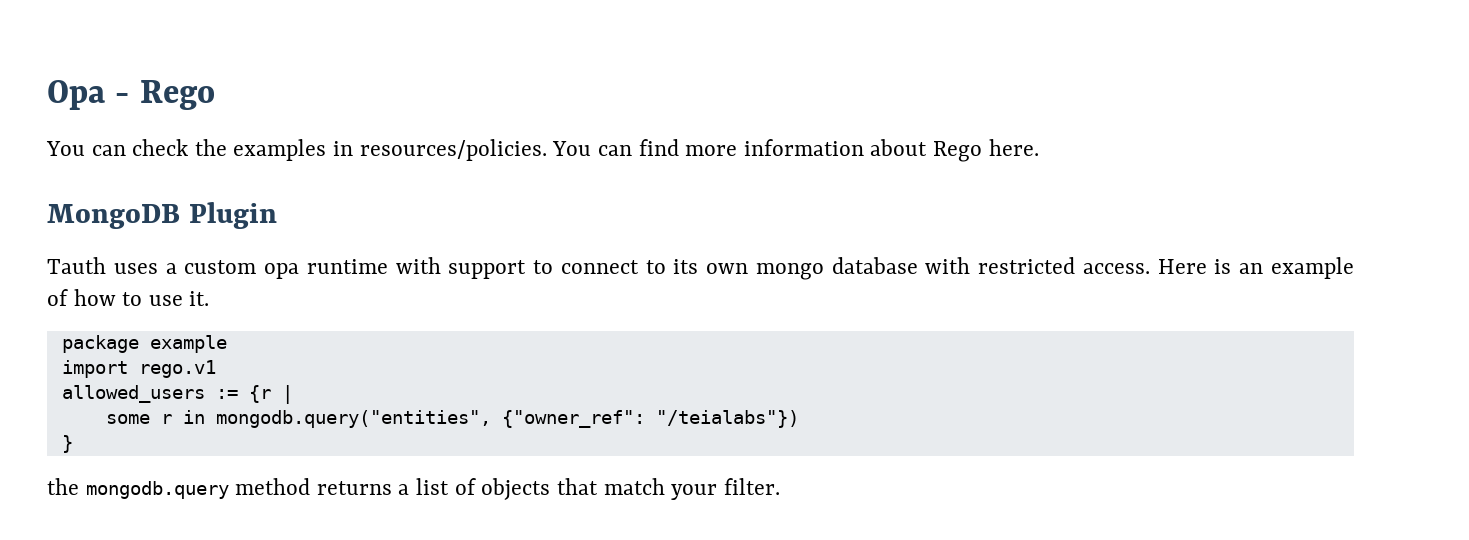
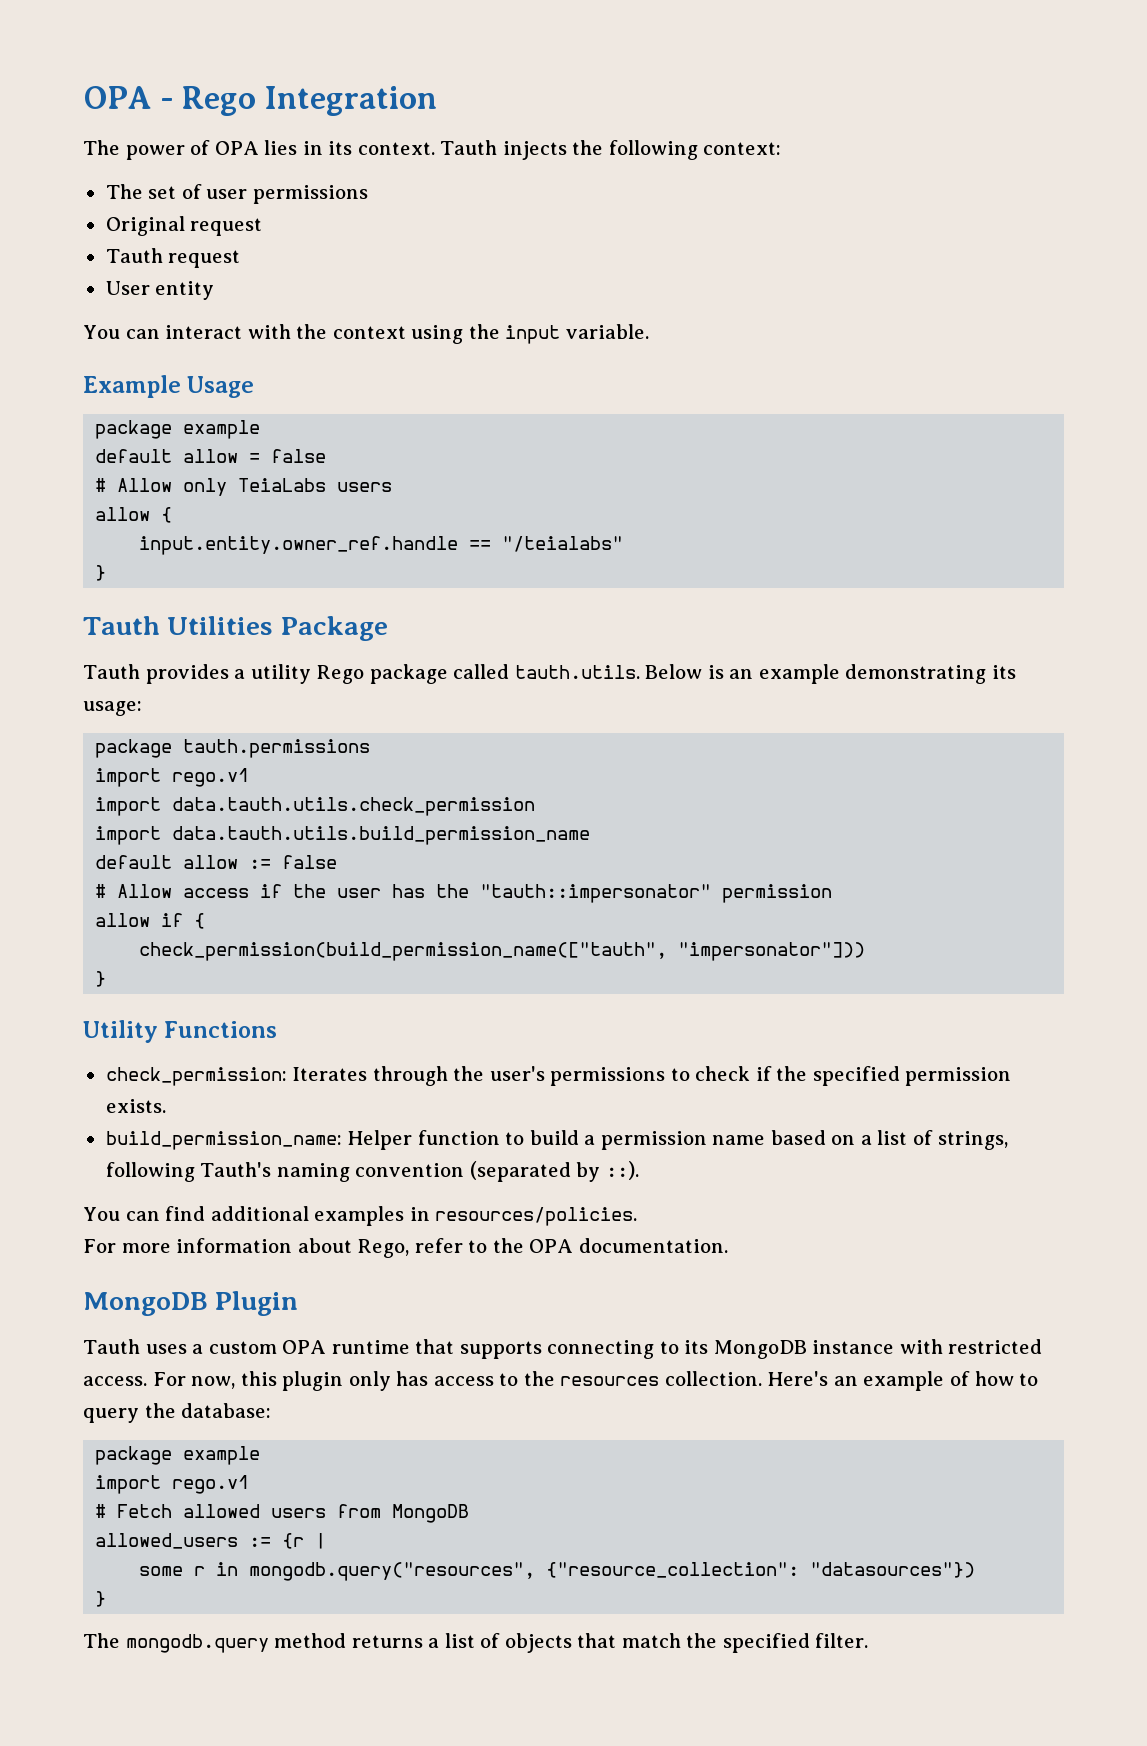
- Opa - Rego
- You can check the examples in resources/policies. You can find more information about Rego here.
+ OPA - Rego Integration
+ The power of OPA lies in its context. Tauth injects the following context:
+ The set of user permissions
+ Original request
+ Tauth request
+ User entity
+ You can interact with the context using the input variable.
+ Example Usage
+ package example
+ default allow = false
+ # Allow only TeiaLabs users
+ allow {
+ input.entity.owner_ref.handle == "/teialabs"
+ }
+ Tauth Utilities Package
+ Tauth provides a utility Rego package called tauth.utils. Below is an example demonstrating its usage:
+ package tauth.permissions
+ import rego.v1
+ import data.tauth.utils.check_permission
+ import data.tauth.utils.build_permission_name
+ default allow := false
+ # Allow access if the user has the "tauth::impersonator" permission
+ allow if {
+ check_permission(build_permission_name(["tauth", "impersonator"]))
+ }
+ Utility Functions
+ check_permission: Iterates through the user's permissions to check if the specified permission exists.
+ build_permission_name: Helper function to build a permission name based on a list of strings, following Tauth's naming convention (separated by ::).
+ You can find additional examples in resources/policies.
+ For more information about Rego, refer to the OPA documentation.
- Tauth uses a custom opa runtime with support to connect to its own mongo database with restricted access. Here is an example of how to use it.
+ Tauth uses a custom OPA runtime that supports connecting to its MongoDB instance with restricted access. For now, this plugin only has access to the resources collection. Here's an example of how to query the database:
+ # Fetch allowed users from MongoDB
- some r in mongodb.query("entities", {"owner_ref": "/teialabs"})
+ some r in mongodb.query("resources", {"resource_collection": "datasources"})
  }
- the mongodb.query method returns a list of objects that match your filter.
+ The mongodb.query method returns a list of objects that match the specified filter.

